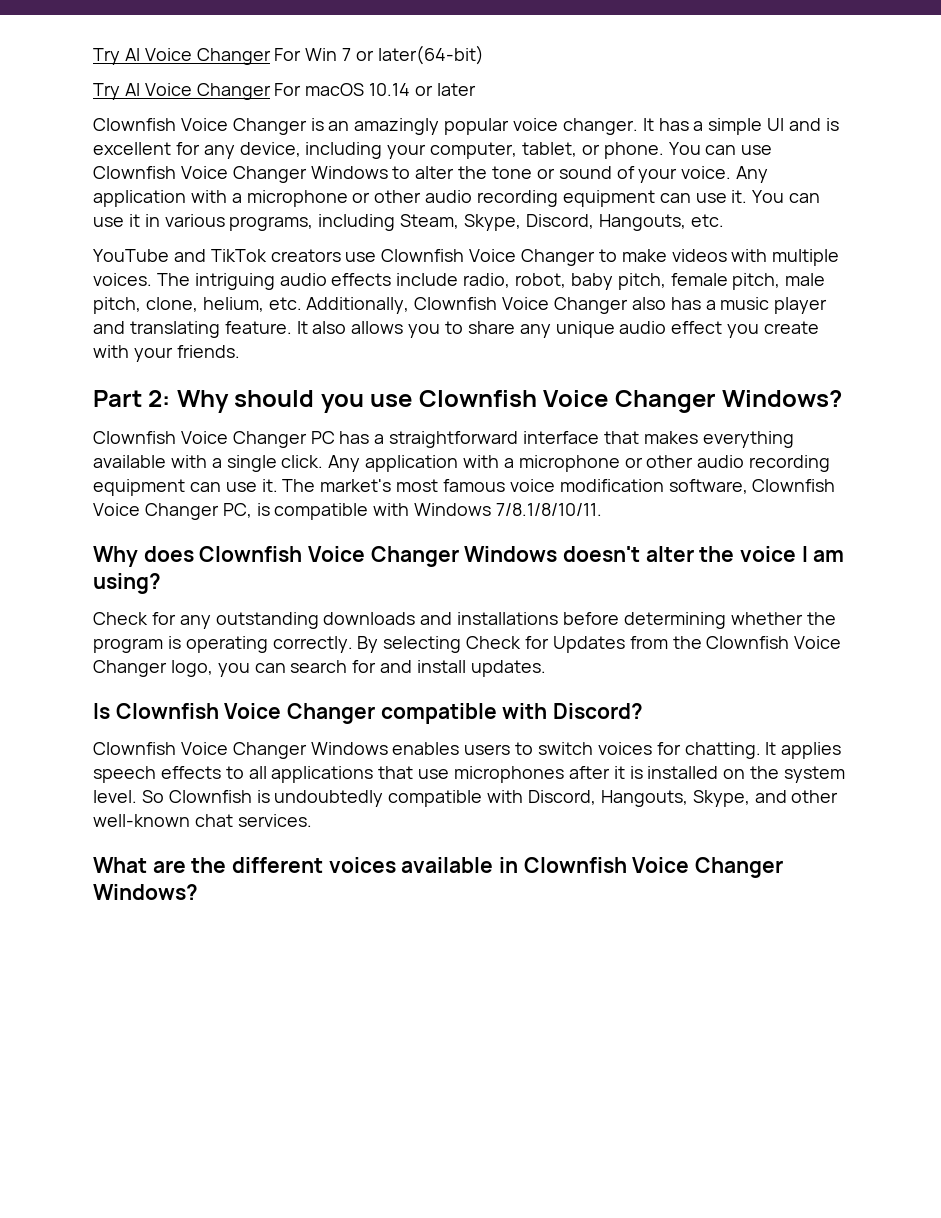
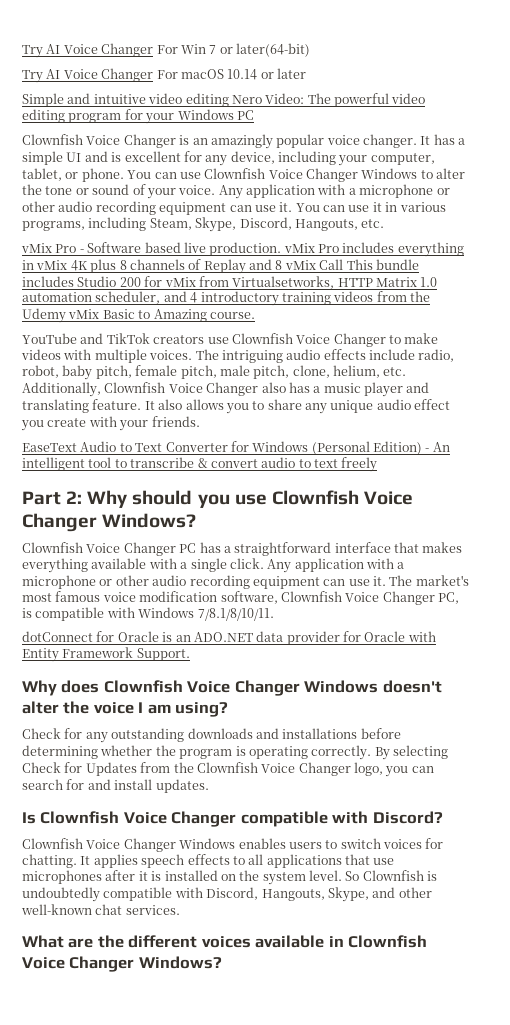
+ Simple and intuitive video editing Nero Video: The powerful video editing program for your Windows PC
+ vMix Pro - Software based live production. vMix Pro includes everything in vMix 4K plus 8 channels of Replay and 8 vMix Call This bundle includes Studio 200 for vMix from Virtualsetworks, HTTP Matrix 1.0 automation scheduler, and 4 introductory training videos from the Udemy vMix Basic to Amazing course.
+ EaseText Audio to Text Converter for Windows (Personal Edition) - An intelligent tool to transcribe & convert audio to text freely
+ dotConnect for Oracle is an ADO.NET data provider for Oracle with Entity Framework Support.

